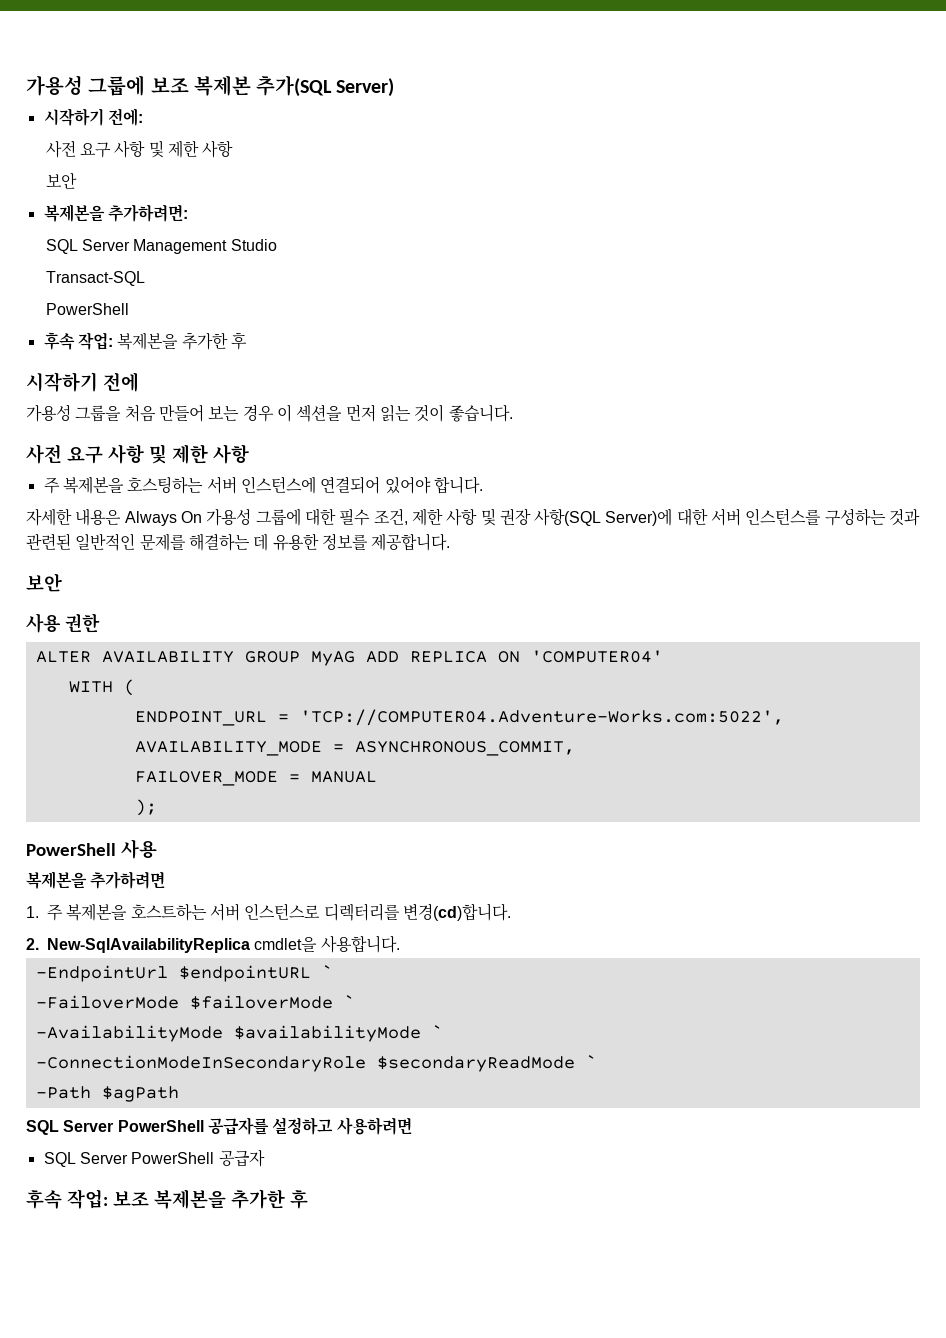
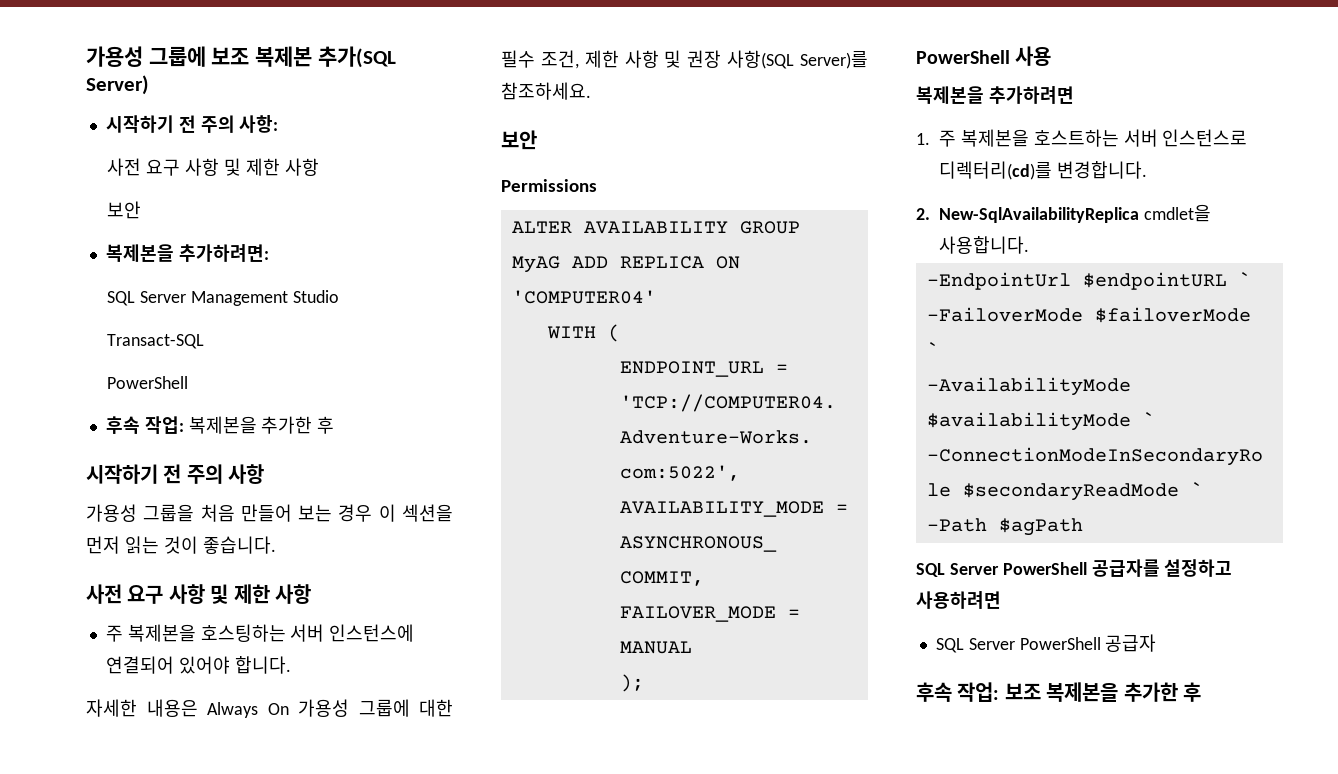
- 시작하기 전에:
+ 시작하기 전 주의 사항:
- 시작하기 전에
+ 시작하기 전 주의 사항
- 자세한 내용은 Always On 가용성 그룹에 대한 필수 조건, 제한 사항 및 권장 사항(SQL Server)에 대한 서버 인스턴스를 구성하는 것과 관련된 일반적인 문제를 해결하는 데 유용한 정보를 제공합니다.
+ 자세한 내용은 Always On 가용성 그룹에 대한 필수 조건, 제한 사항 및 권장 사항(SQL Server)를 참조하세요.
  보안
- 사용 권한
+ Permissions
- 1. 주 복제본을 호스트하는 서버 인스턴스로 디렉터리를 변경(cd)합니다.
+ 1. 주 복제본을 호스트하는 서버 인스턴스로 디렉터리(cd)를 변경합니다.

